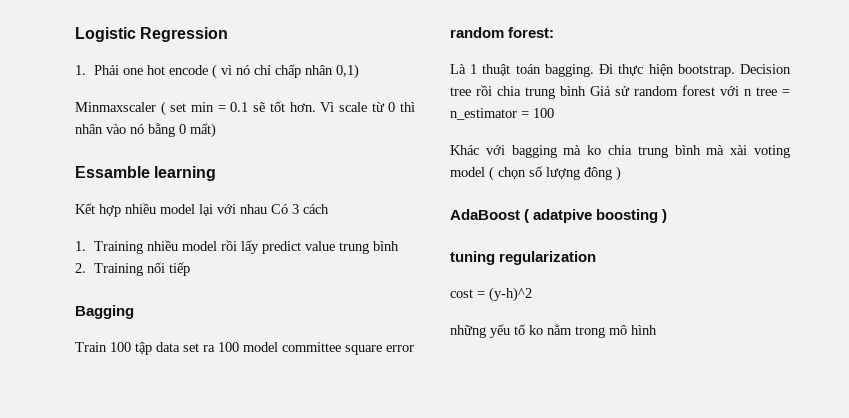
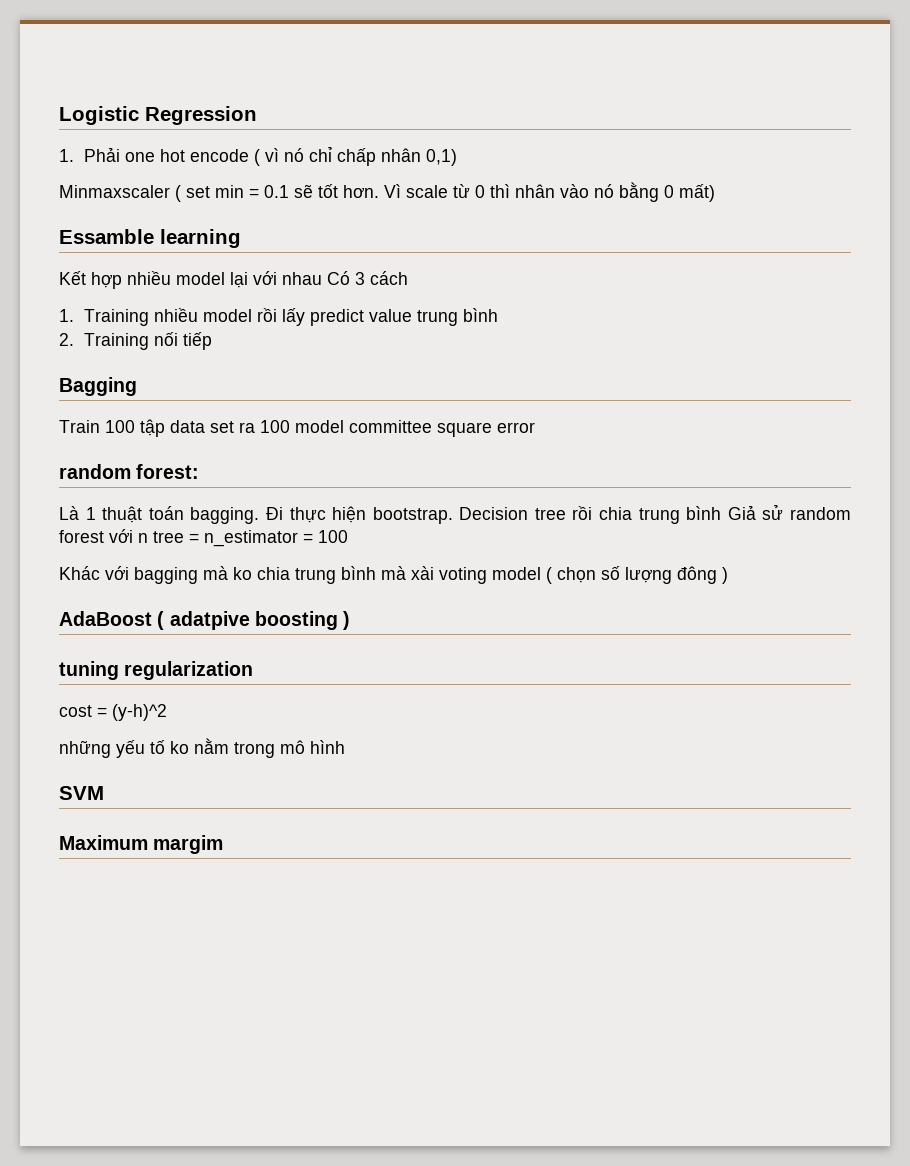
+ SVM
+ Maximum margim

